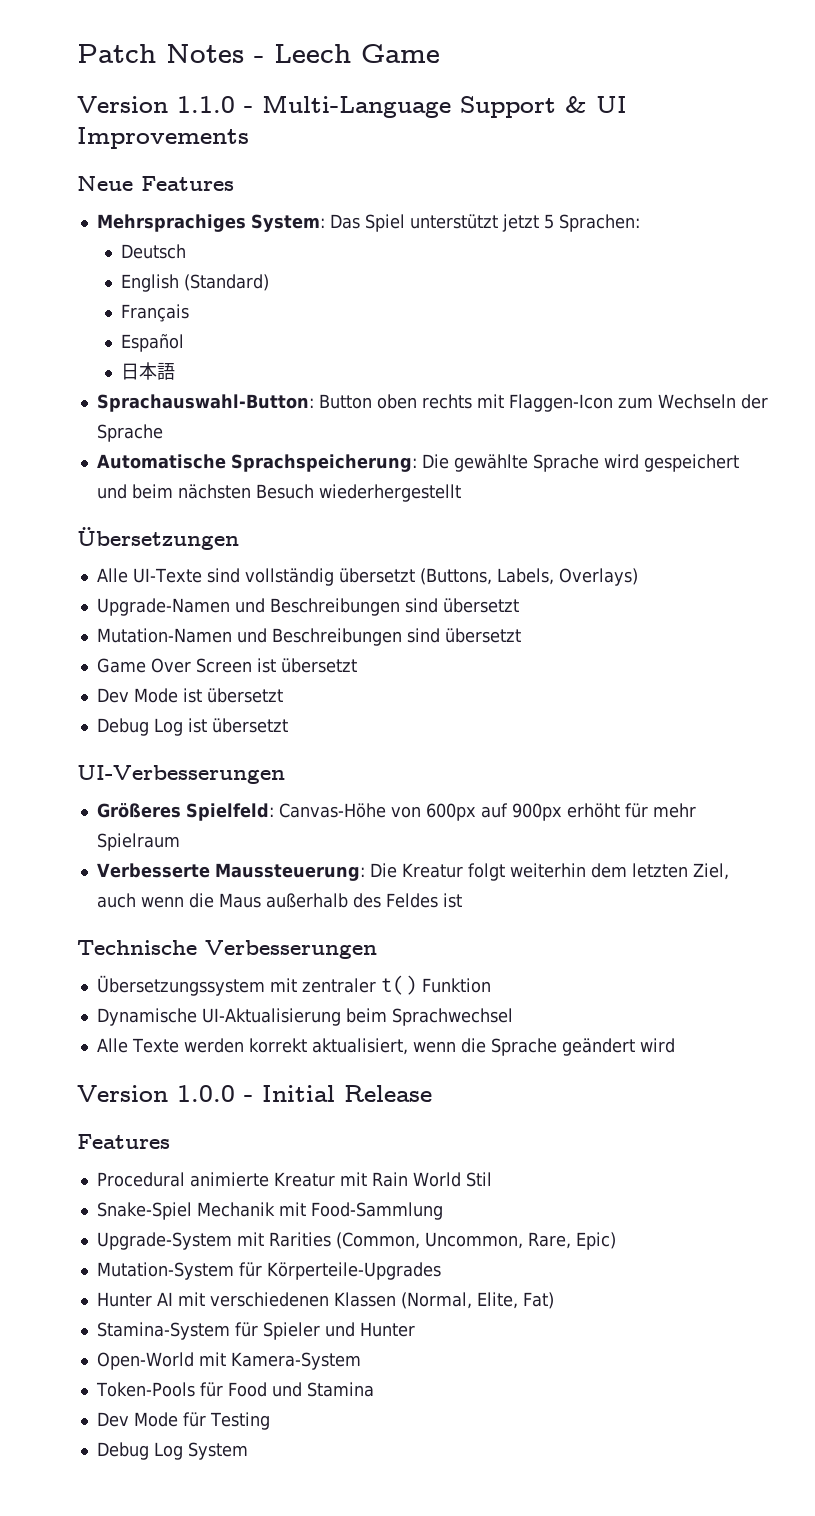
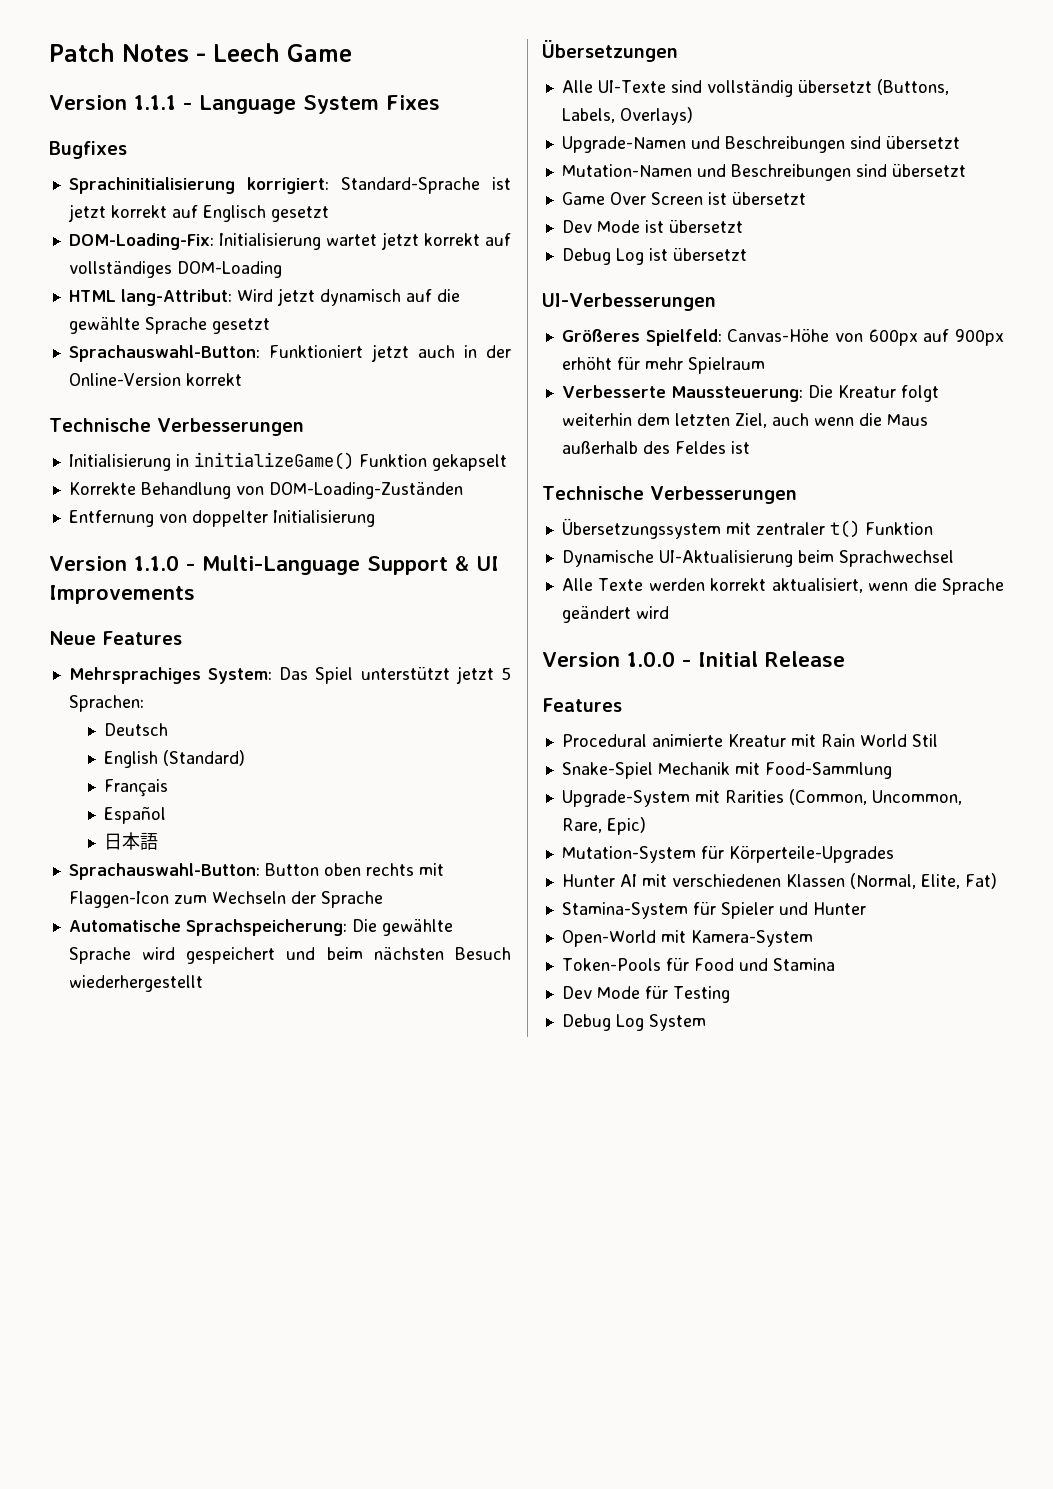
+ Version 1.1.1 - Language System Fixes
+ Bugfixes
+ Sprachinitialisierung korrigiert: Standard-Sprache ist jetzt korrekt auf Englisch gesetzt
+ DOM-Loading-Fix: Initialisierung wartet jetzt korrekt auf vollständiges DOM-Loading
+ HTML lang-Attribut: Wird jetzt dynamisch auf die gewählte Sprache gesetzt
+ Sprachauswahl-Button: Funktioniert jetzt auch in der Online-Version korrekt
+ Technische Verbesserungen
+ Initialisierung in initializeGame() Funktion gekapselt
+ Korrekte Behandlung von DOM-Loading-Zuständen
+ Entfernung von doppelter Initialisierung

